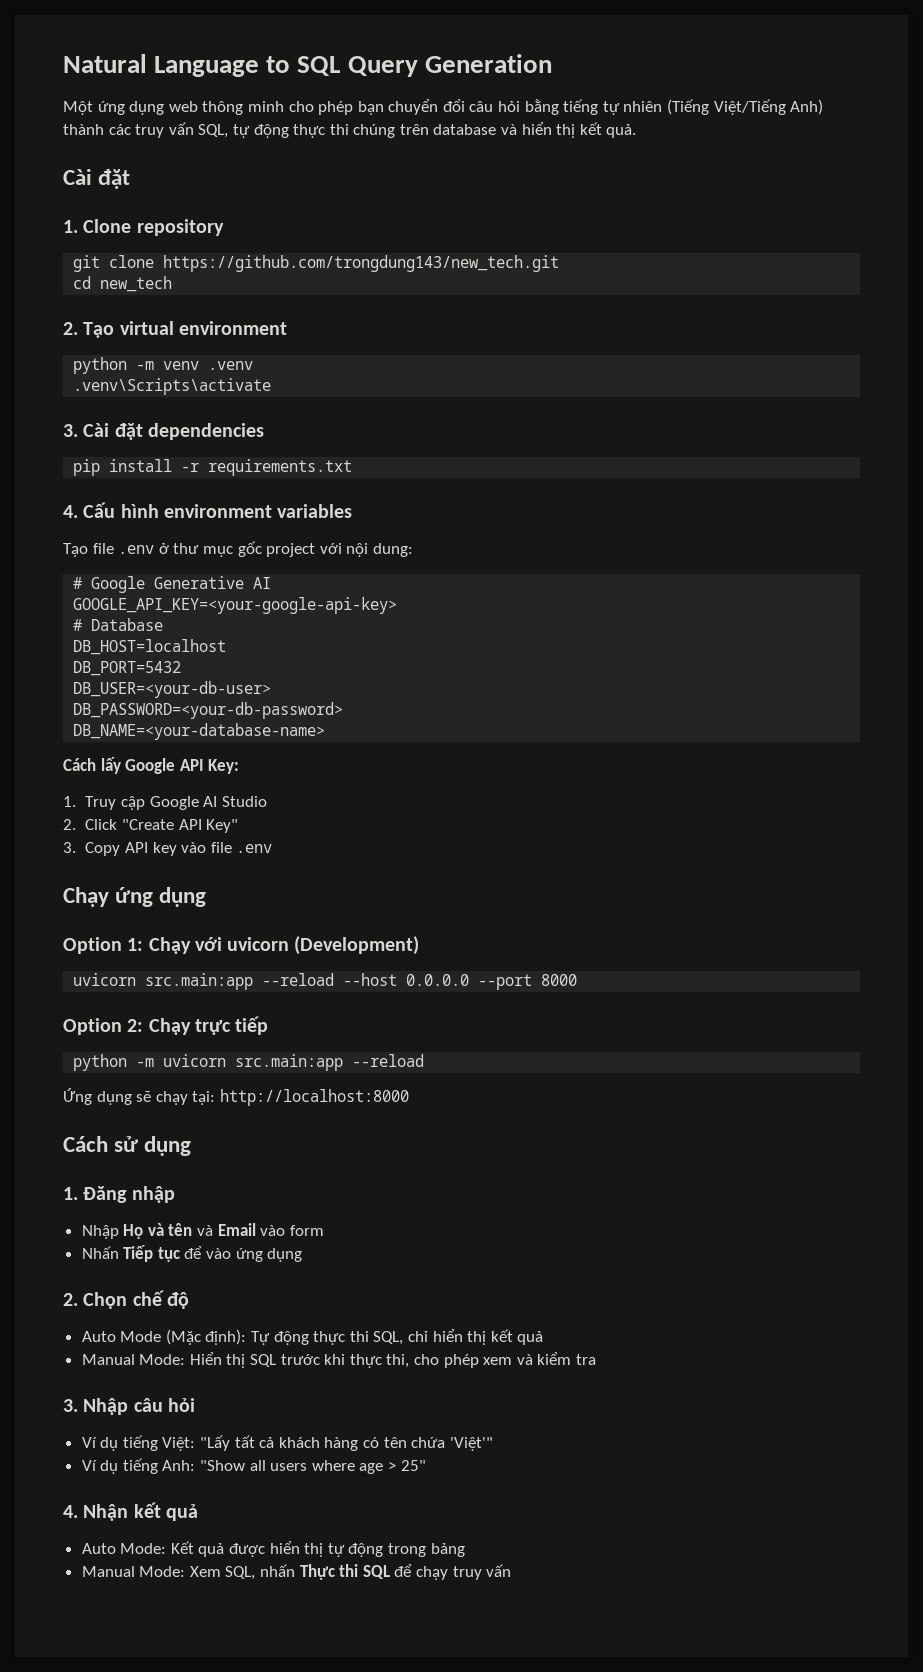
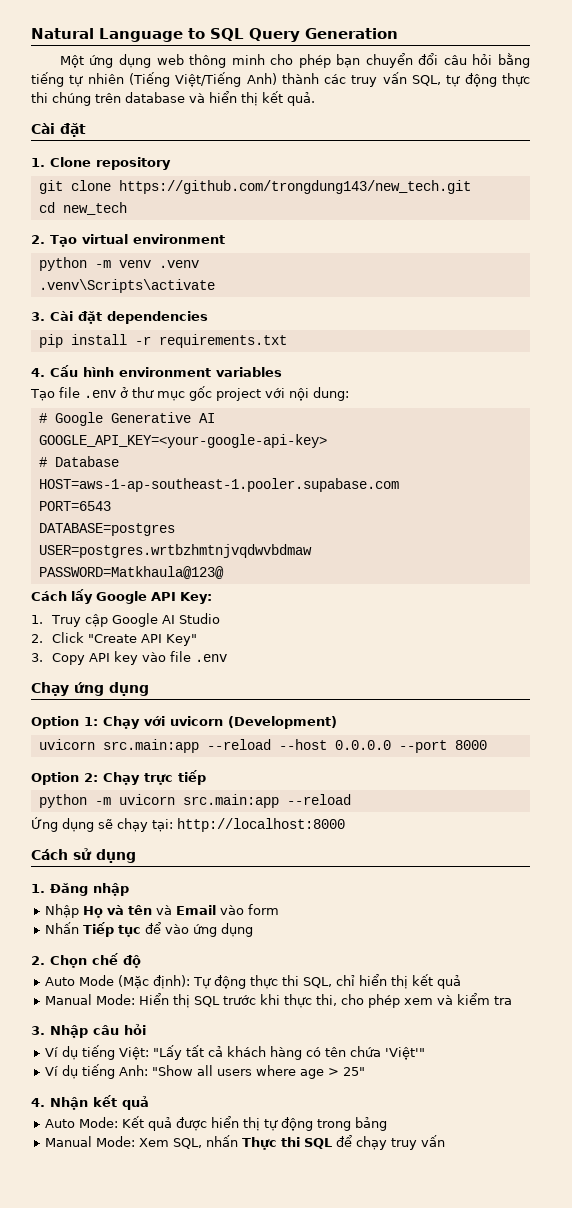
- DB_HOST=localhost
- DB_PORT=5432
- DB_USER=<your-db-user>
- DB_PASSWORD=<your-db-password>
- DB_NAME=<your-database-name>
+ HOST=aws-1-ap-southeast-1.pooler.supabase.com
+ PORT=6543
+ DATABASE=postgres
+ USER=postgres.wrtbzhmtnjvqdwvbdmaw
+ PASSWORD=Matkhaula@123@

